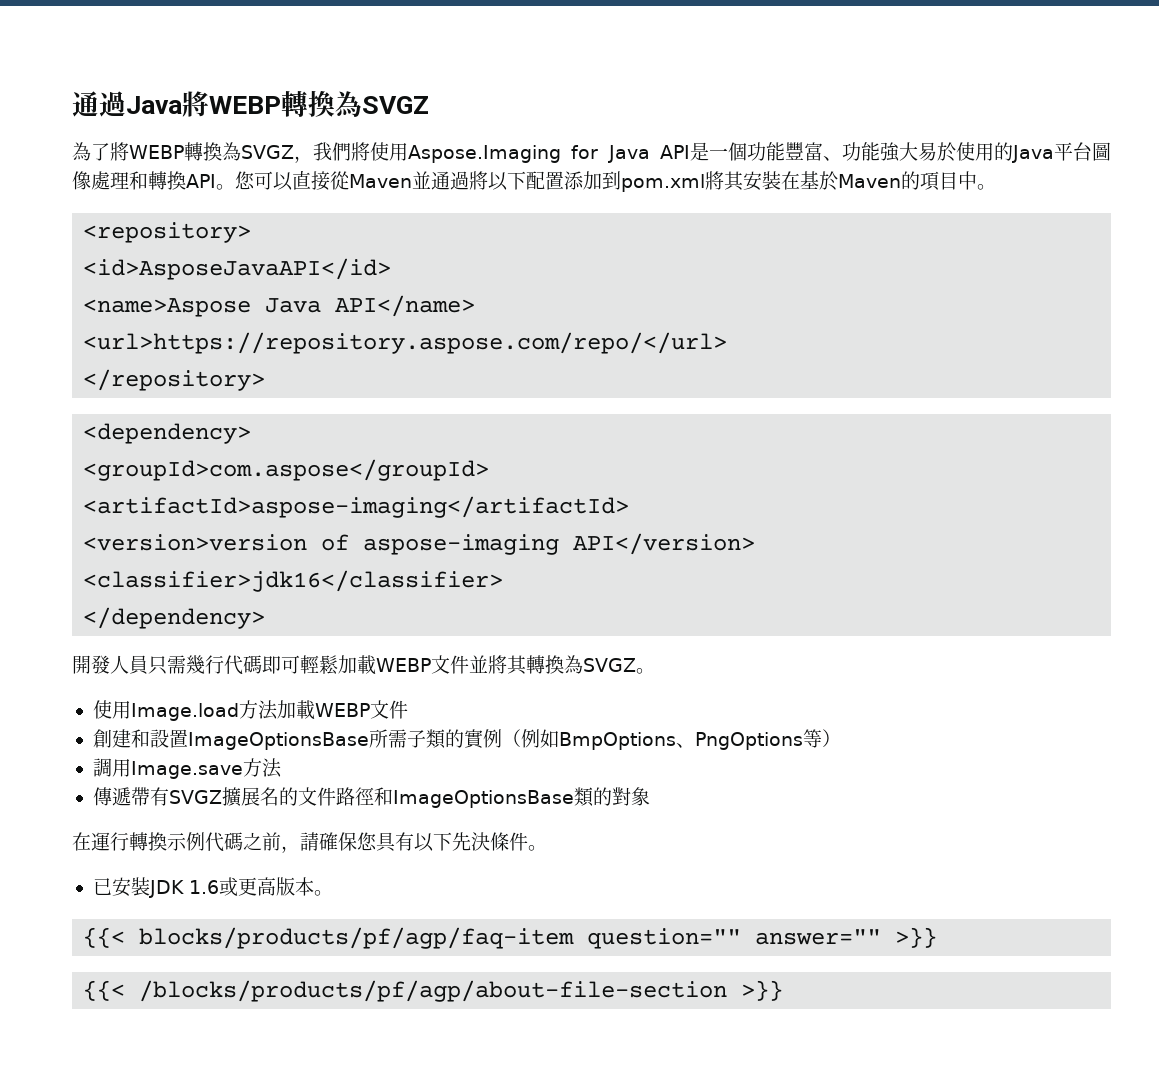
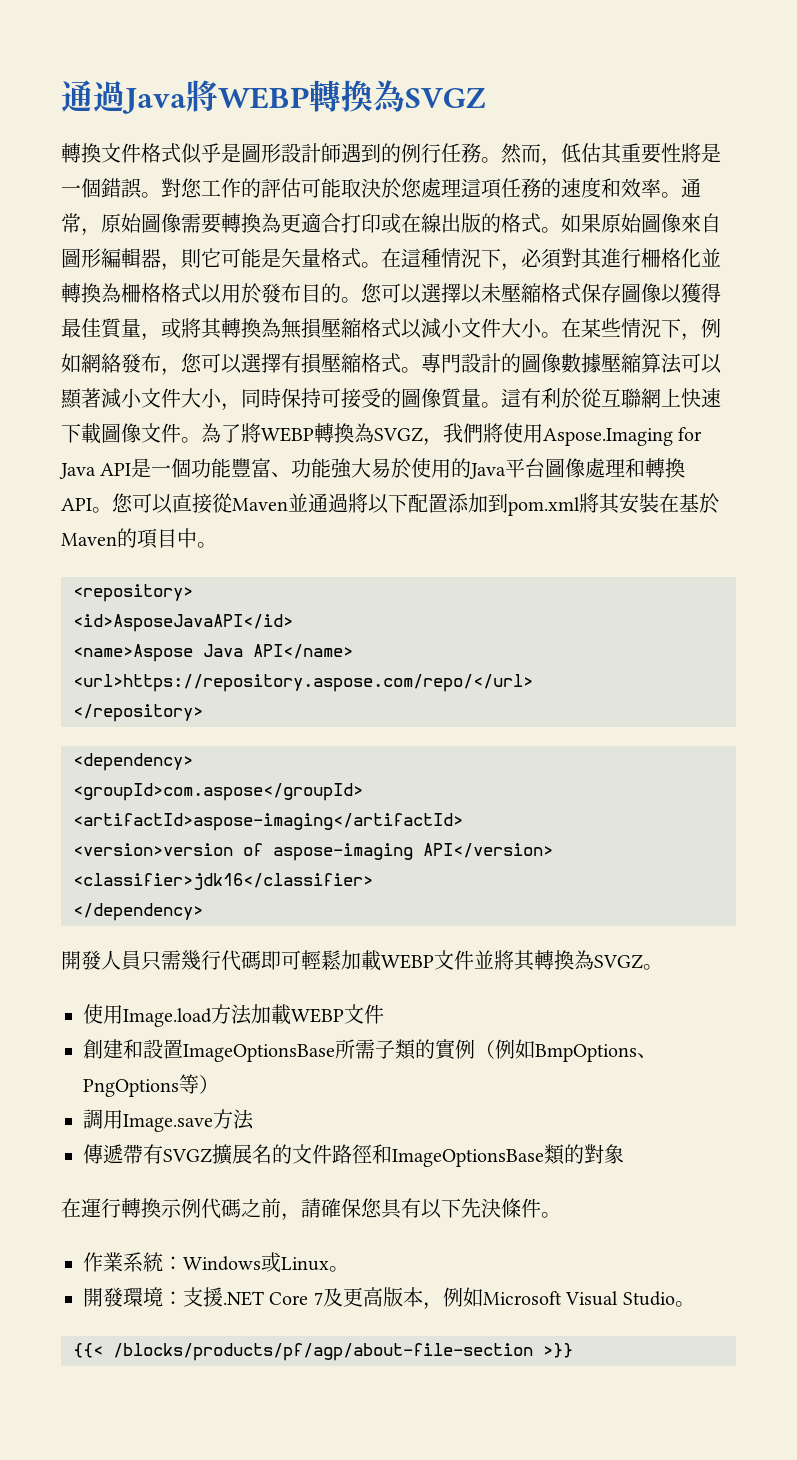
+ 轉換文件格式似乎是圖形設計師遇到的例行任務。然而，低估其重要性將是一個錯誤。對您工作的評估可能取決於您處理這項任務的速度和效率。通常，原始圖像需要轉換為更適合打印或在線出版的格式。如果原始圖像來自圖形編輯器，則它可能是矢量格式。在這種情況下，必須對其進行柵格化並轉換為柵格格式以用於發布目的。您可以選擇以未壓縮格式保存圖像以獲得最佳質量，或將其轉換為無損壓縮格式以減小文件大小。在某些情況下，例如網絡發布，您可以選擇有損壓縮格式。專門設計的圖像數據壓縮算法可以顯著減小文件大小，同時保持可接受的圖像質量。這有利於從互聯網上快速下載圖像文件。
- 已安裝JDK 1.6或更高版本。
- {{< blocks/products/pf/agp/faq-item question="" answer="" >}}
+ 作業系統：Windows或Linux。
+ 開發環境：支援.NET Core 7及更高版本，例如Microsoft Visual Studio。

